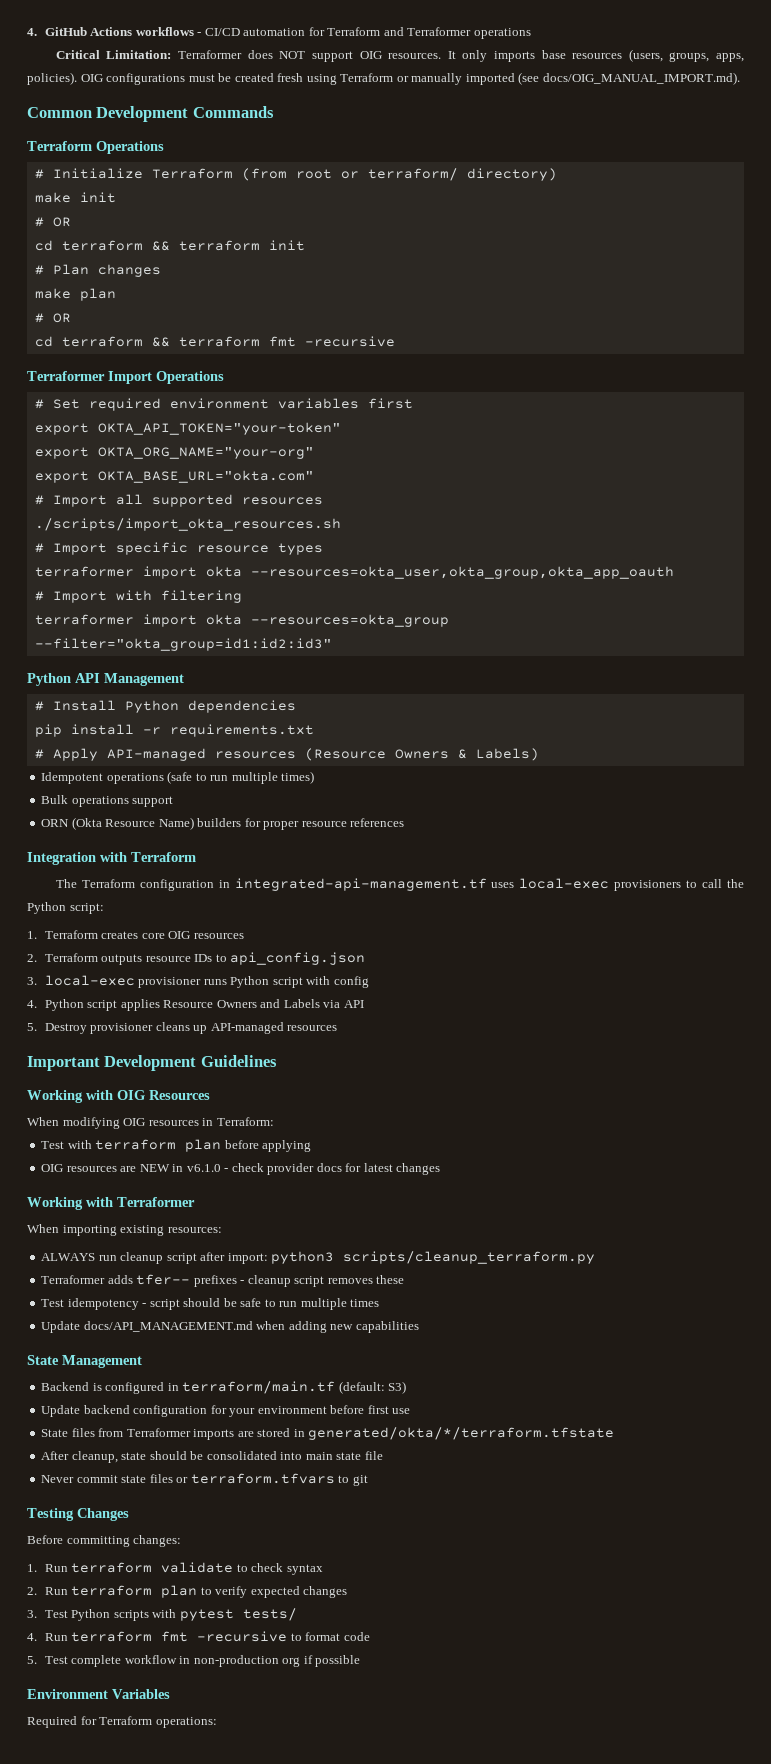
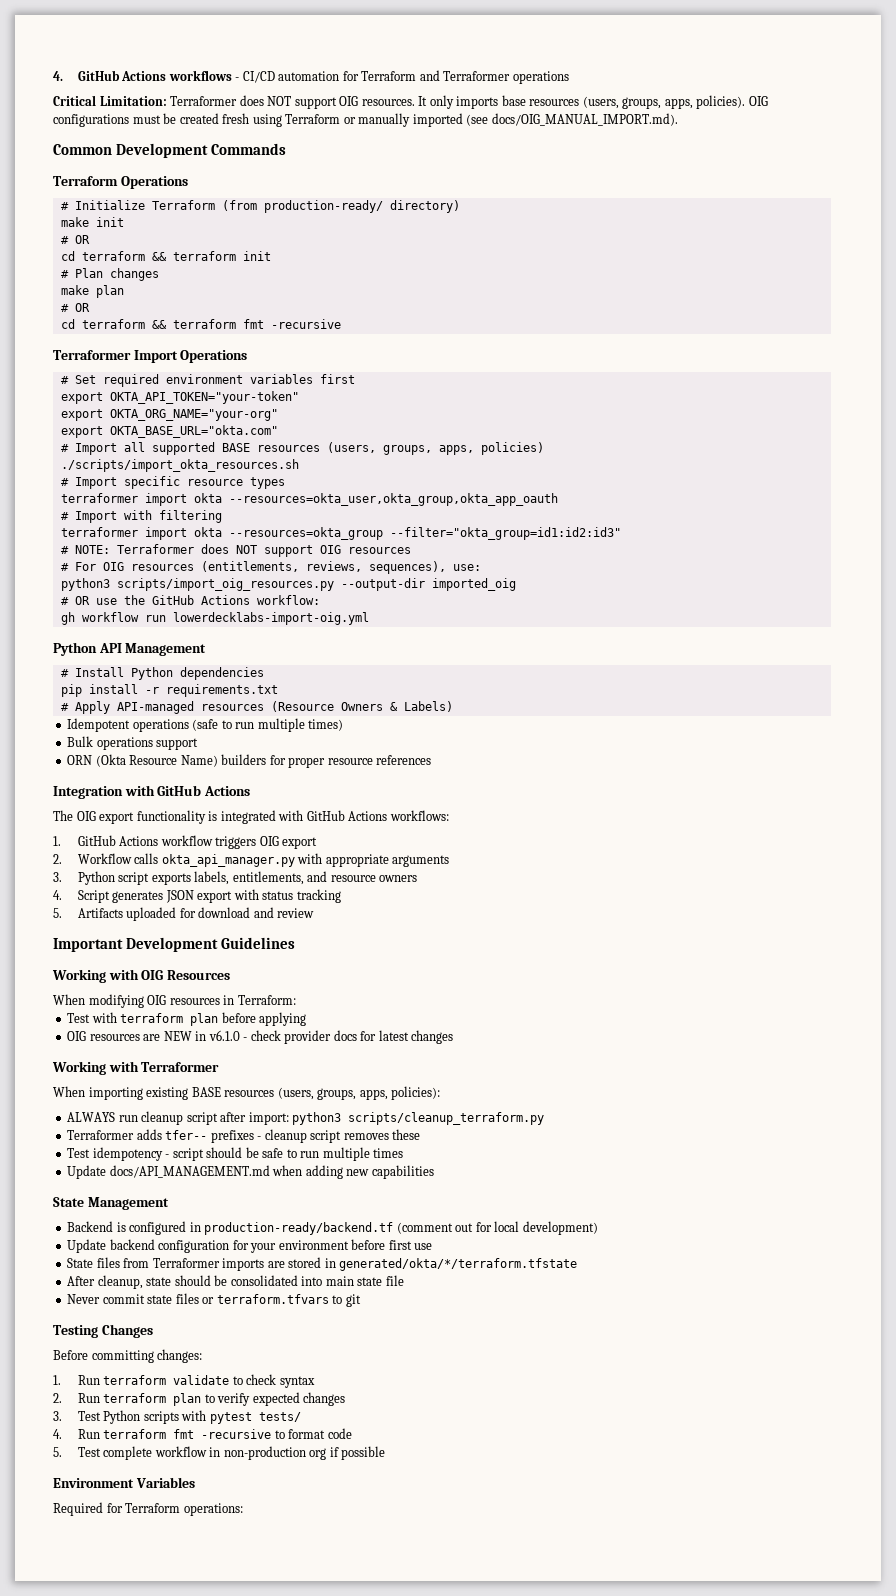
- # Initialize Terraform (from root or terraform/ directory)
+ # Initialize Terraform (from production-ready/ directory)
- # Import all supported resources
+ # Import all supported BASE resources (users, groups, apps, policies)
+ # NOTE: Terraformer does NOT support OIG resources
+ # For OIG resources (entitlements, reviews, sequences), use:
+ python3 scripts/import_oig_resources.py --output-dir imported_oig
+ # OR use the GitHub Actions workflow:
+ gh workflow run lowerdecklabs-import-oig.yml
- Integration with Terraform
+ Integration with GitHub Actions
- The Terraform configuration in integrated-api-management.tf uses local-exec provisioners to call the Python script:
- 1. Terraform creates core OIG resources
- 2. Terraform outputs resource IDs to api_config.json
- 3. local-exec provisioner runs Python script with config
- 4. Python script applies Resource Owners and Labels via API
- 5. Destroy provisioner cleans up API-managed resources
+ The OIG export functionality is integrated with GitHub Actions workflows:
+ 1. GitHub Actions workflow triggers OIG export
+ 2. Workflow calls okta_api_manager.py with appropriate arguments
+ 3. Python script exports labels, entitlements, and resource owners
+ 4. Script generates JSON export with status tracking
+ 5. Artifacts uploaded for download and review
- When importing existing resources:
+ When importing existing BASE resources (users, groups, apps, policies):
- Backend is configured in terraform/main.tf (default: S3)
+ Backend is configured in production-ready/backend.tf (comment out for local development)

